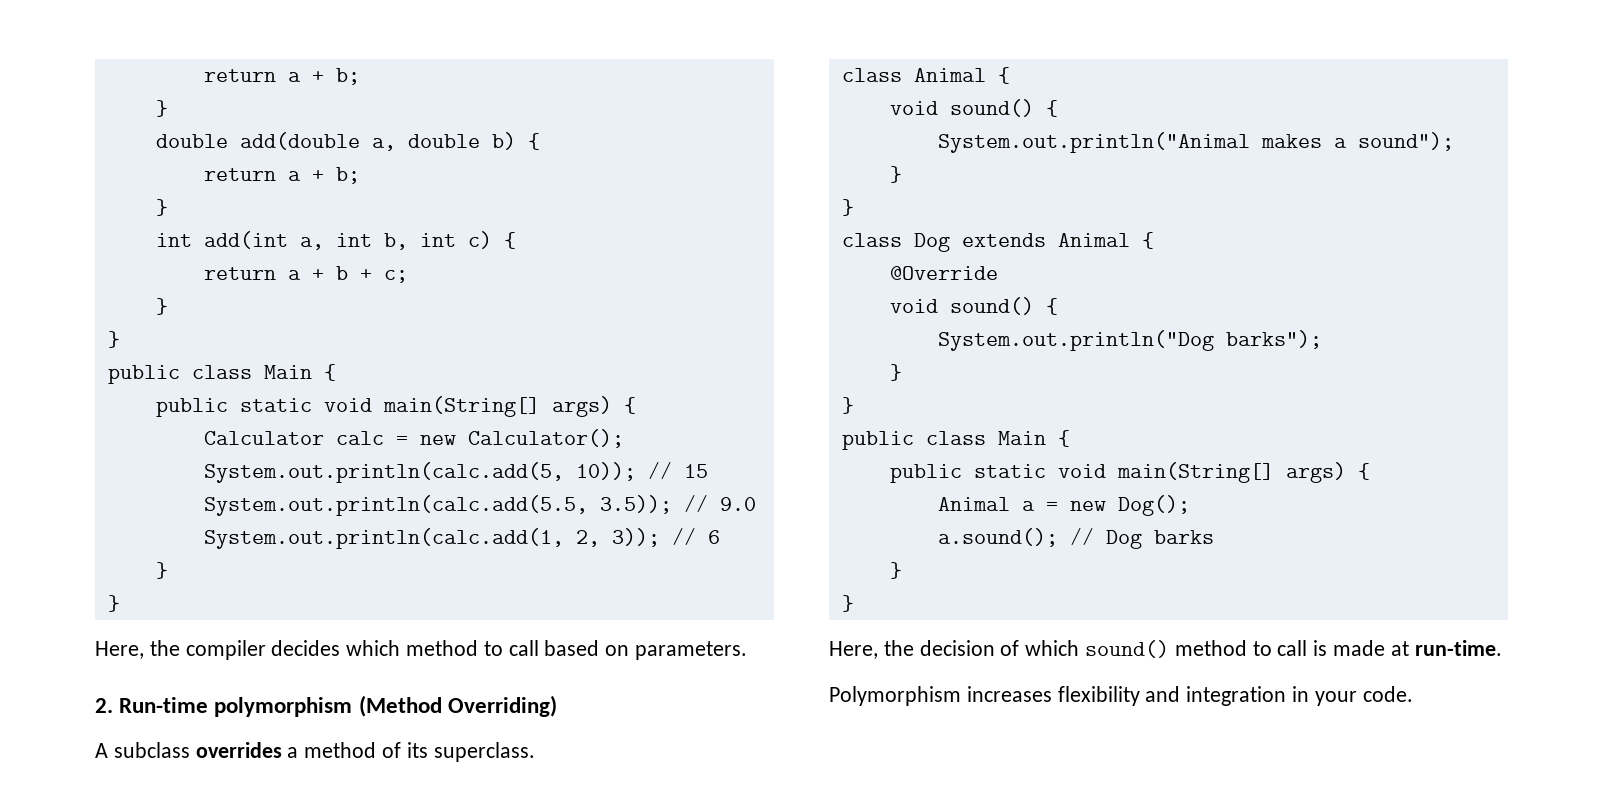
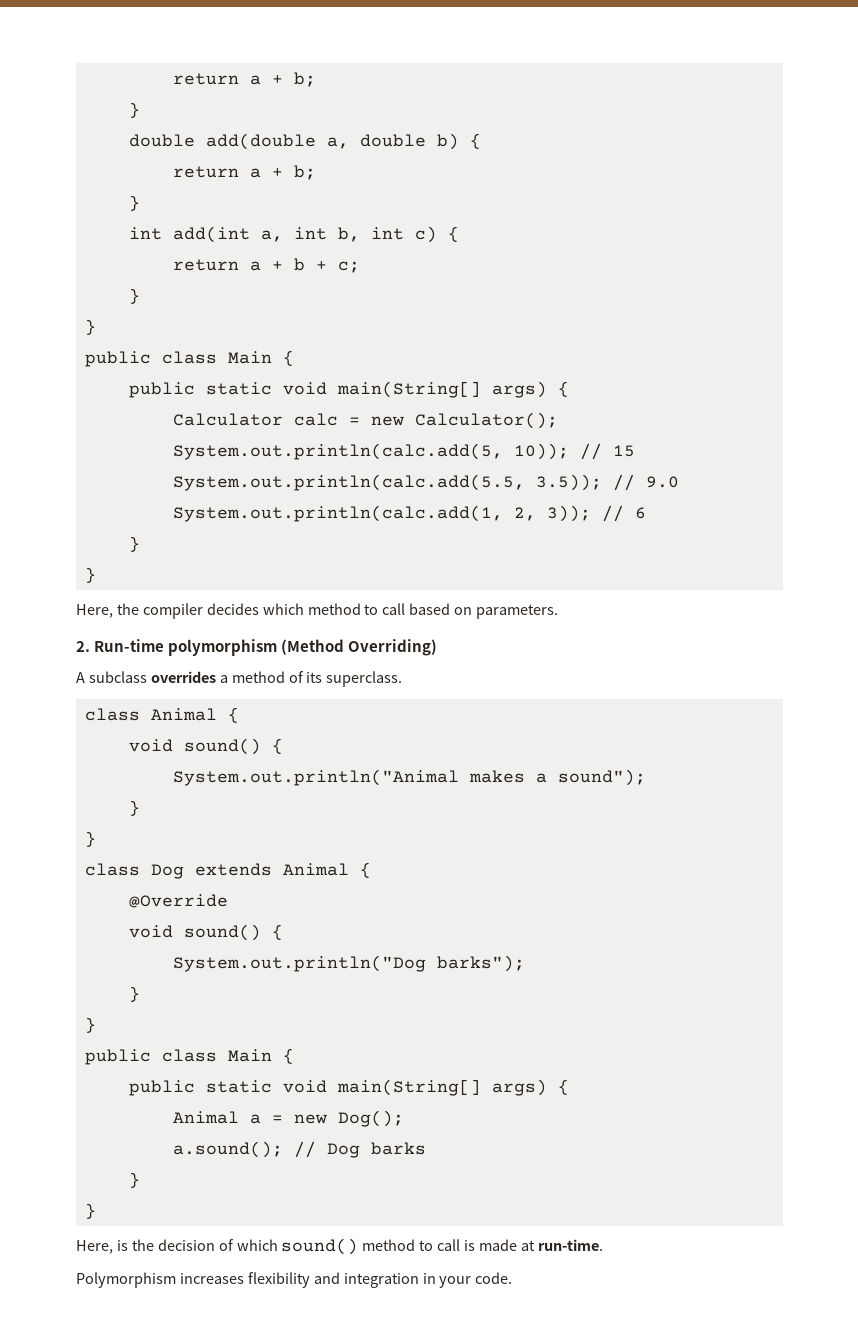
- Here, the decision of which sound() method to call is made at run-time.
+ Here, is the decision of which sound() method to call is made at run-time.

